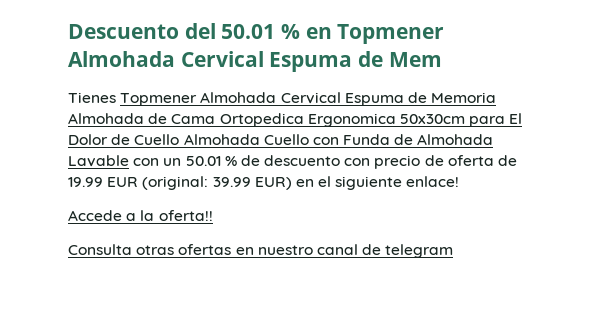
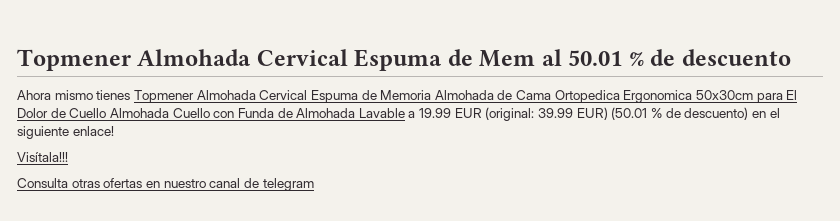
- Descuento del 50.01 % en Topmener Almohada Cervical Espuma de Mem
- Tienes Topmener Almohada Cervical Espuma de Memoria Almohada de Cama Ortopedica Ergonomica 50x30cm para El Dolor de Cuello Almohada Cuello con Funda de Almohada Lavable con un 50.01 % de descuento con precio de oferta de 19.99 EUR (original: 39.99 EUR) en el siguiente enlace!
+ Topmener Almohada Cervical Espuma de Mem al 50.01 % de descuento
+ Ahora mismo tienes Topmener Almohada Cervical Espuma de Memoria Almohada de Cama Ortopedica Ergonomica 50x30cm para El Dolor de Cuello Almohada Cuello con Funda de Almohada Lavable a 19.99 EUR (original: 39.99 EUR) (50.01 % de descuento) en el siguiente enlace!
- Accede a la oferta!!
+ Visítala!!!

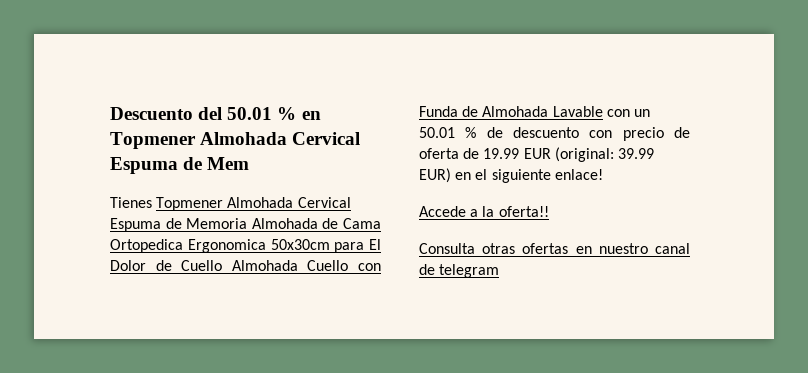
- Topmener Almohada Cervical Espuma de Mem al 50.01 % de descuento
- Ahora mismo tienes Topmener Almohada Cervical Espuma de Memoria Almohada de Cama Ortopedica Ergonomica 50x30cm para El Dolor de Cuello Almohada Cuello con Funda de Almohada Lavable a 19.99 EUR (original: 39.99 EUR) (50.01 % de descuento) en el siguiente enlace!
+ Descuento del 50.01 % en Topmener Almohada Cervical Espuma de Mem
+ Tienes Topmener Almohada Cervical Espuma de Memoria Almohada de Cama Ortopedica Ergonomica 50x30cm para El Dolor de Cuello Almohada Cuello con Funda de Almohada Lavable con un 50.01 % de descuento con precio de oferta de 19.99 EUR (original: 39.99 EUR) en el siguiente enlace!
- Visítala!!!
+ Accede a la oferta!!

